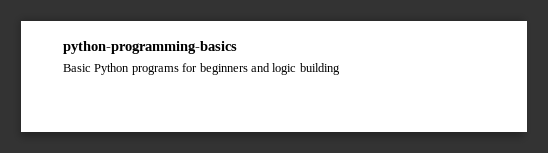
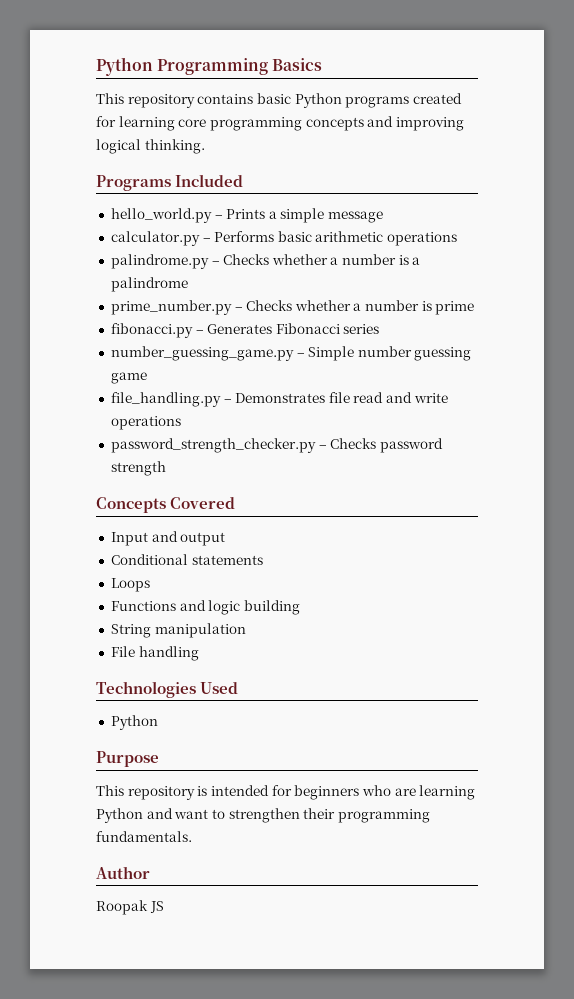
- python-programming-basics
- Basic Python programs for beginners and logic building
+ Python Programming Basics
+ This repository contains basic Python programs created for learning core programming concepts and improving logical thinking.
+ Programs Included
+ hello_world.py – Prints a simple message
+ calculator.py – Performs basic arithmetic operations
+ palindrome.py – Checks whether a number is a palindrome
+ prime_number.py – Checks whether a number is prime
+ fibonacci.py – Generates Fibonacci series
+ number_guessing_game.py – Simple number guessing game
+ file_handling.py – Demonstrates file read and write operations
+ password_strength_checker.py – Checks password strength
+ Concepts Covered
+ Input and output
+ Conditional statements
+ Loops
+ Functions and logic building
+ String manipulation
+ File handling
+ Technologies Used
+ Python
+ Purpose
+ This repository is intended for beginners who are learning Python and want to strengthen their programming fundamentals.
+ Author
+ Roopak JS

